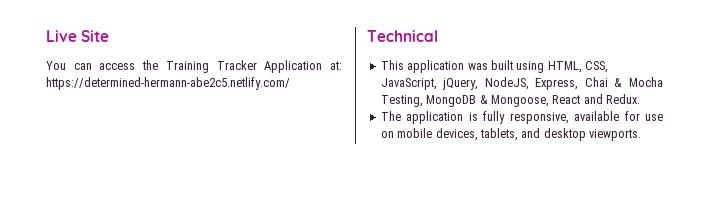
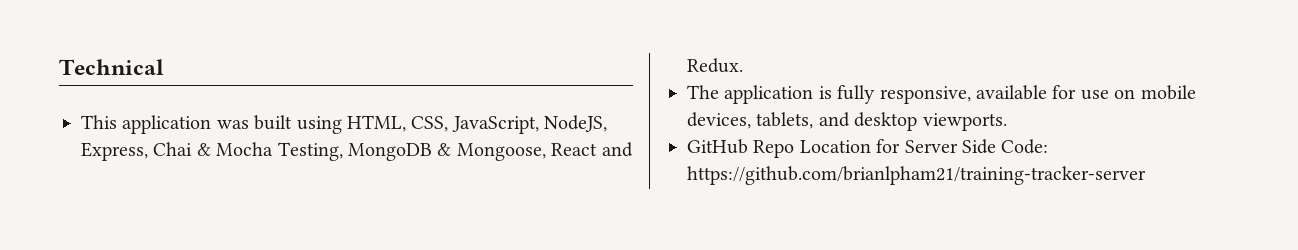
- Live Site
- You can access the Training Tracker Application at: https://determined-hermann-abe2c5.netlify.com/
- This application was built using HTML, CSS, JavaScript, jQuery, NodeJS, Express, Chai & Mocha Testing, MongoDB & Mongoose, React and Redux.
+ This application was built using HTML, CSS, JavaScript, NodeJS, Express, Chai & Mocha Testing, MongoDB & Mongoose, React and Redux.
+ GitHub Repo Location for Server Side Code: https://github.com/brianlpham21/training-tracker-server

